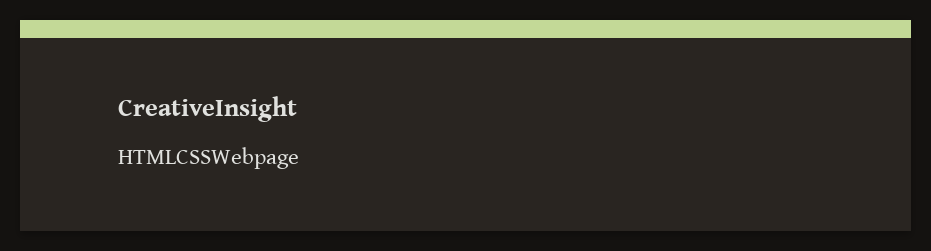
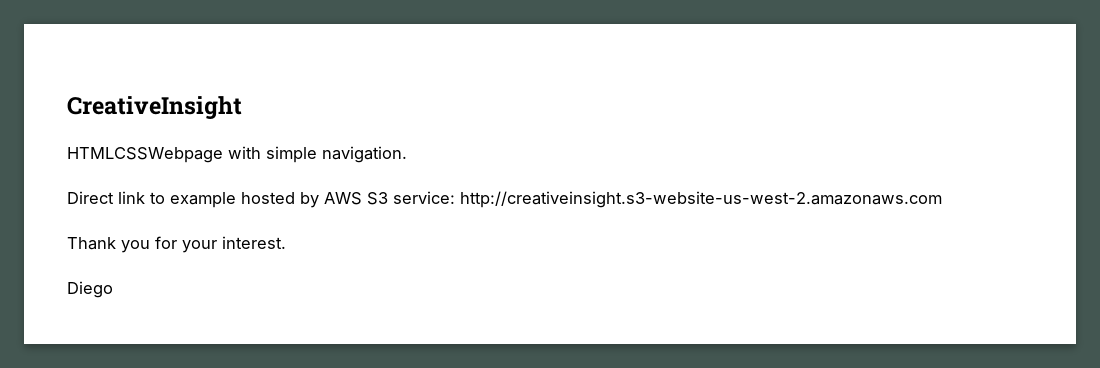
- HTMLCSSWebpage
+ HTMLCSSWebpage with simple navigation.
+ Direct link to example hosted by AWS S3 service: http://creativeinsight.s3-website-us-west-2.amazonaws.com
+ Thank you for your interest.
+ Diego

